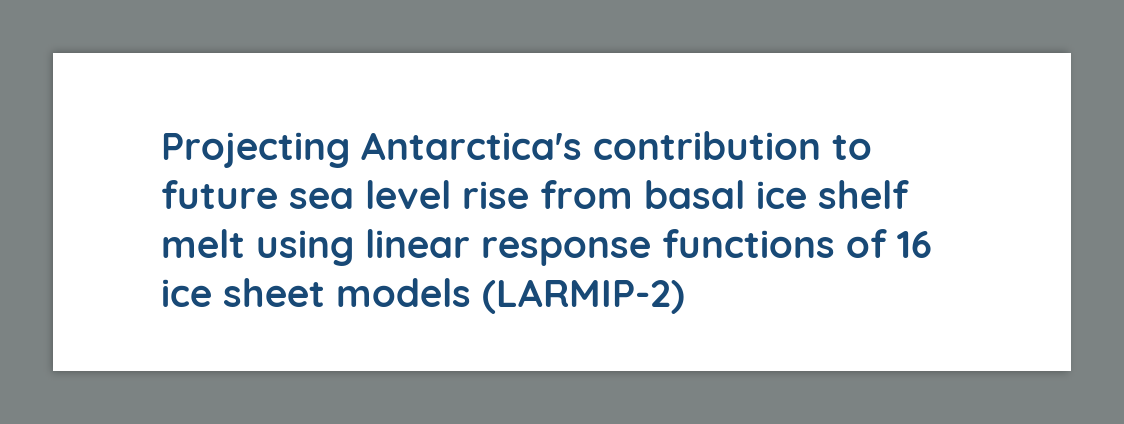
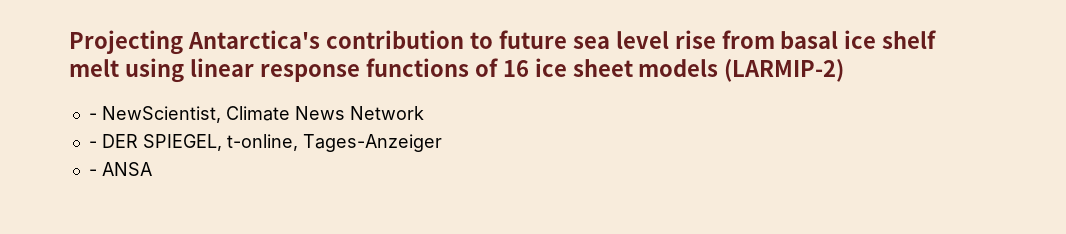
+ - NewScientist, Climate News Network
+ - DER SPIEGEL, t-online, Tages-Anzeiger
+ - ANSA

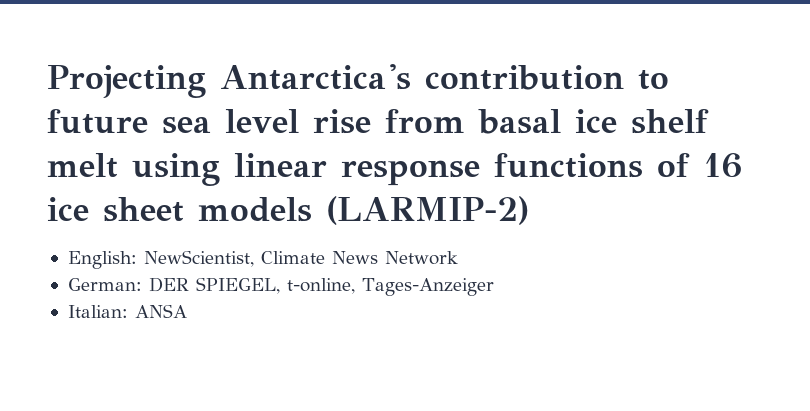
- - NewScientist, Climate News Network
+ English: NewScientist, Climate News Network
- - DER SPIEGEL, t-online, Tages-Anzeiger
+ German: DER SPIEGEL, t-online, Tages-Anzeiger
- - ANSA
+ Italian: ANSA

